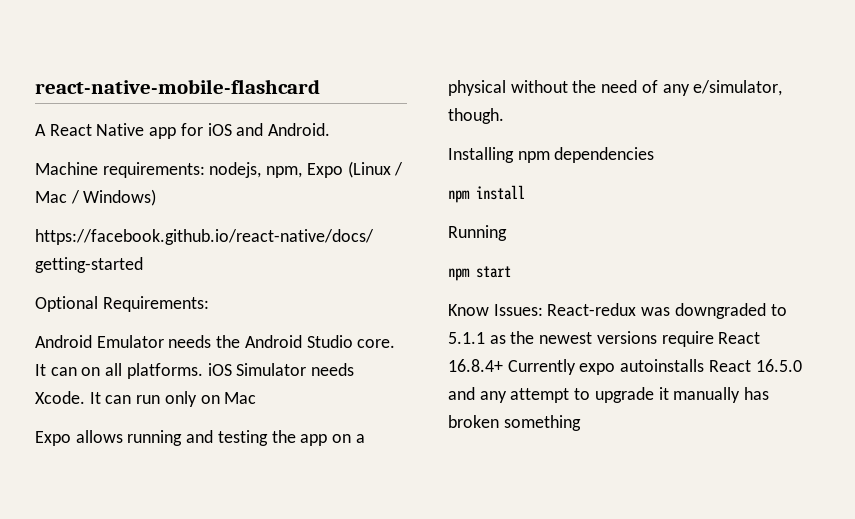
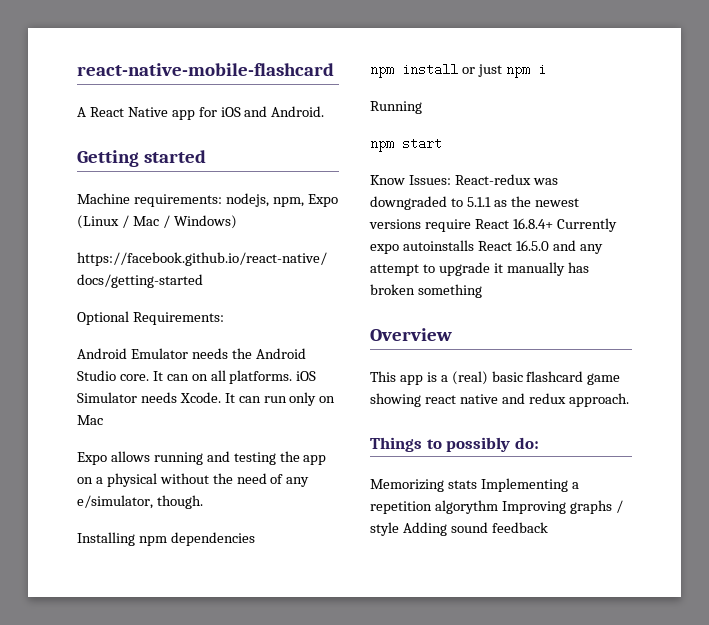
+ Getting started
- npm install
+ npm install or just npm i
+ Overview
+ This app is a (real) basic flashcard game showing react native and redux approach.
+ Things to possibly do:
+ Memorizing stats Implementing a repetition algorythm Improving graphs / style Adding sound feedback

